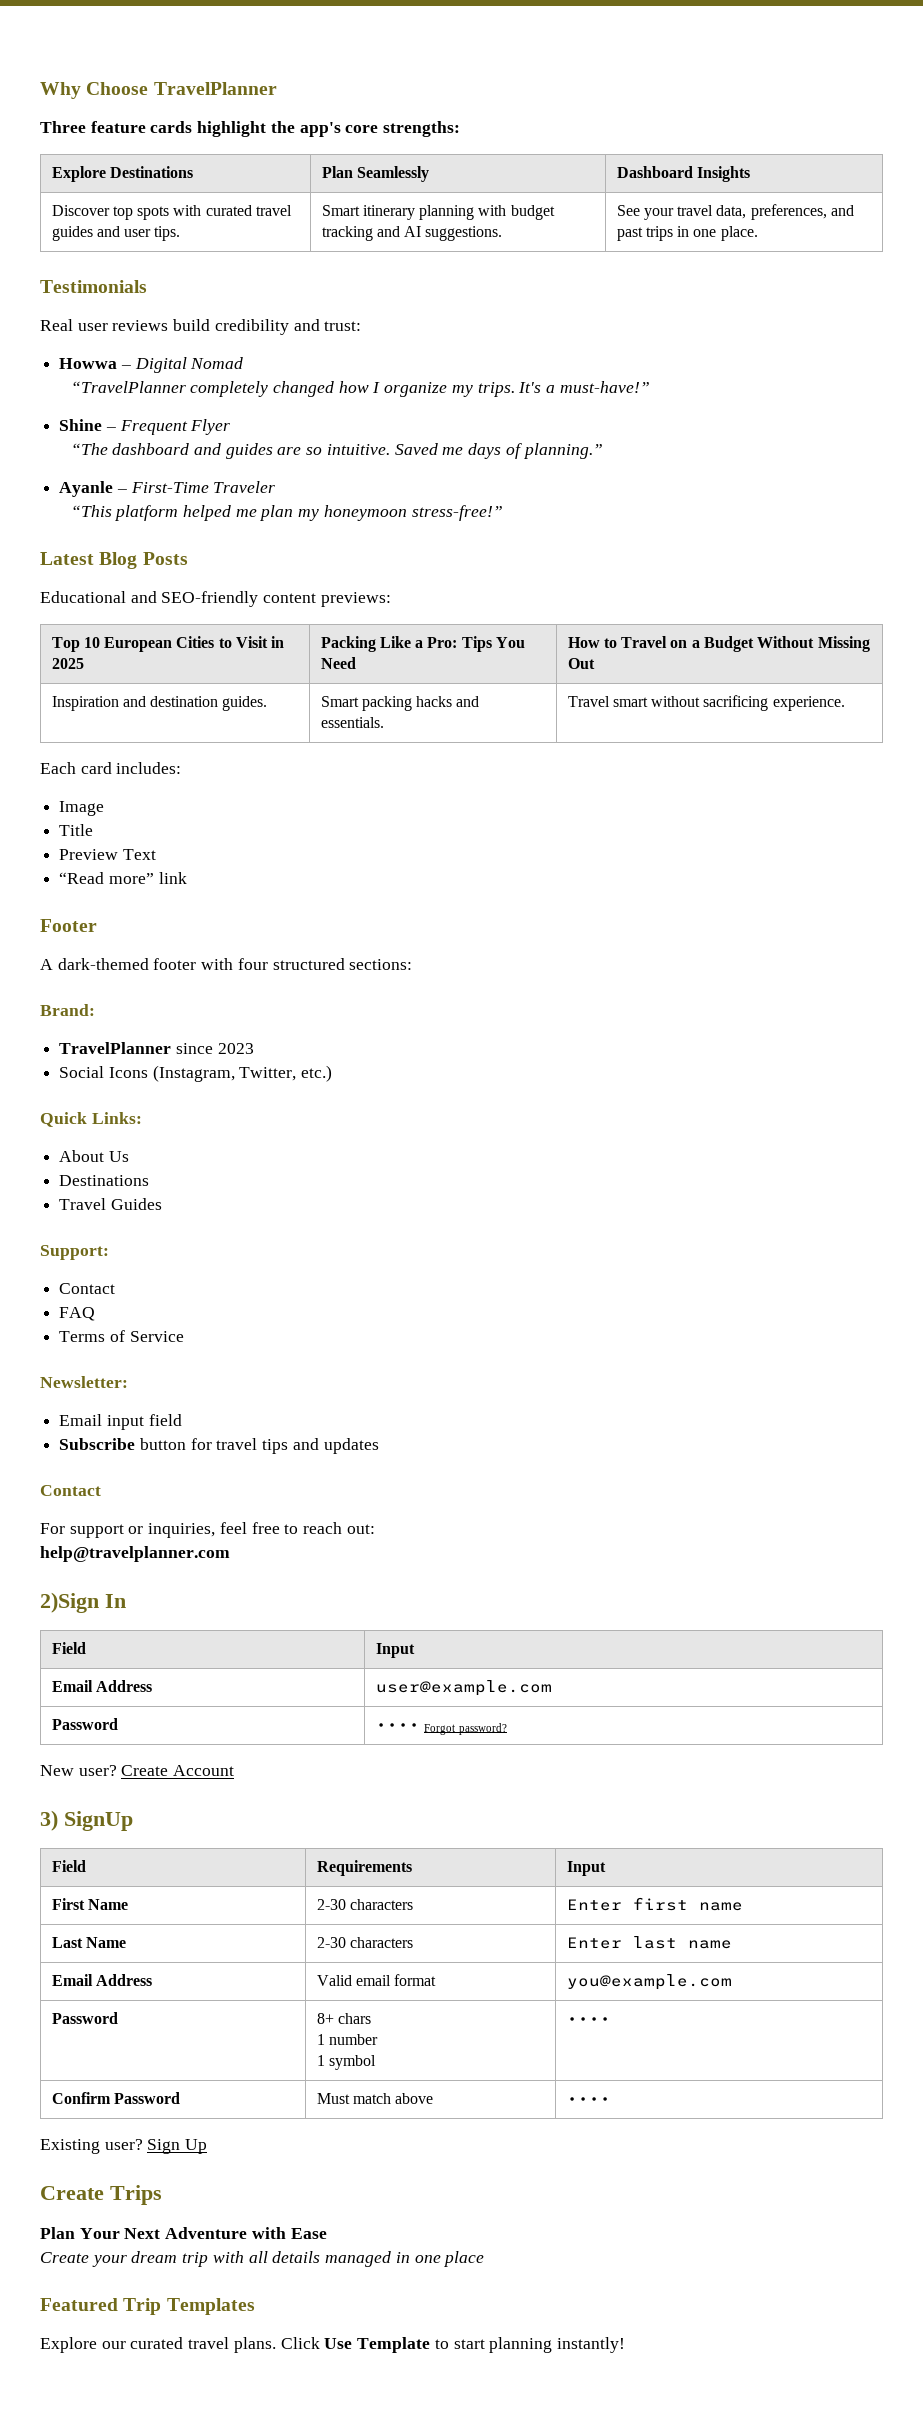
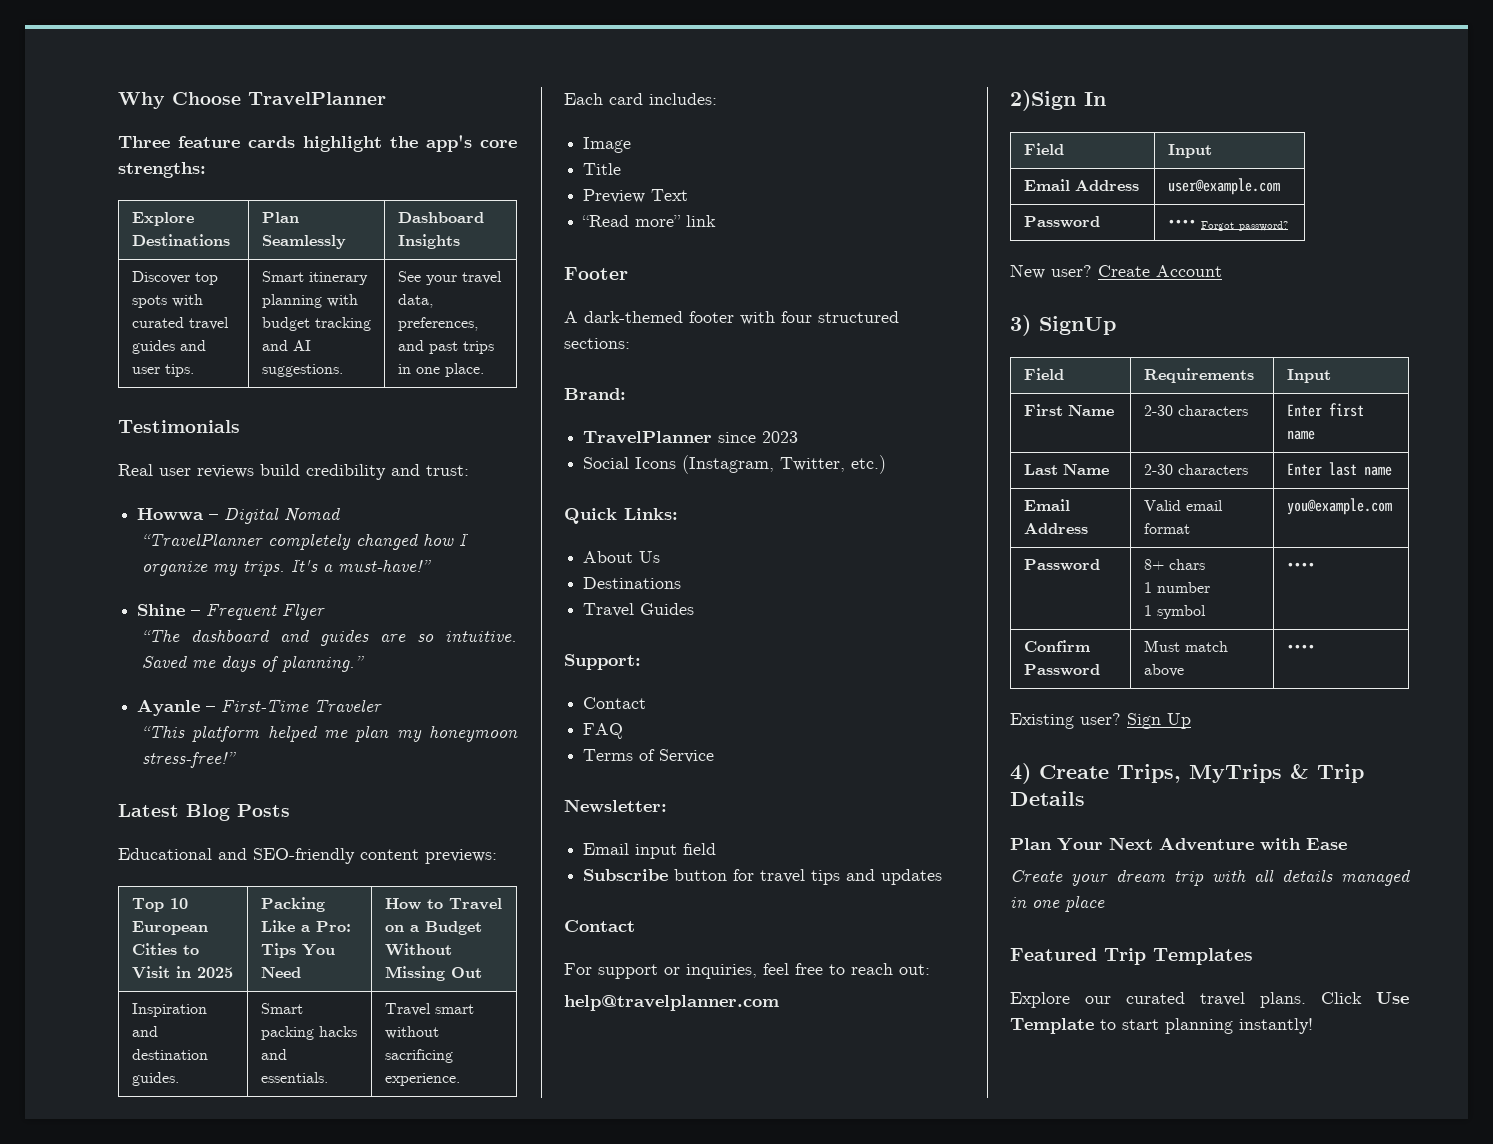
- Create Trips
+ 4) Create Trips, MyTrips & Trip Details

